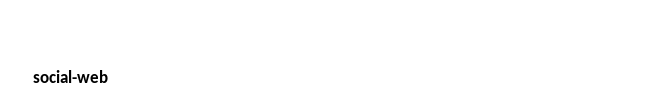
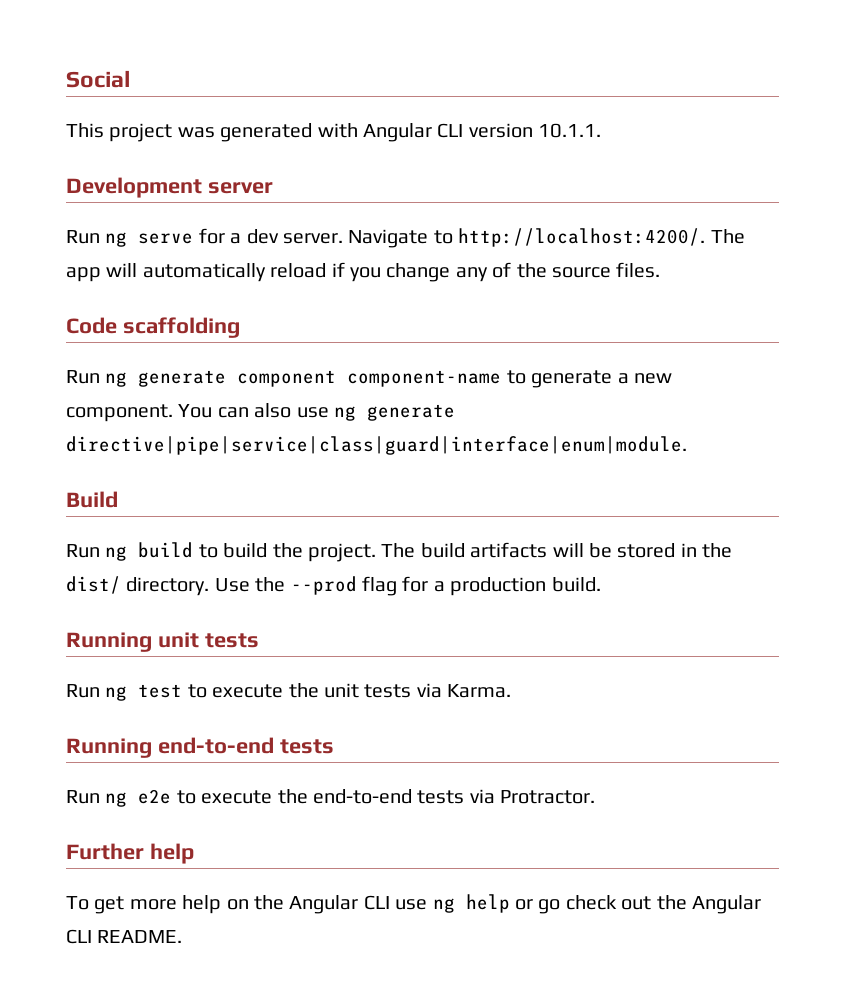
- social-web
+ Social
+ This project was generated with Angular CLI version 10.1.1.
+ Development server
+ Run ng serve for a dev server. Navigate to http://localhost:4200/. The app will automatically reload if you change any of the source files.
+ Code scaffolding
+ Run ng generate component component-name to generate a new component. You can also use ng generate directive|pipe|service|class|guard|interface|enum|module.
+ Build
+ Run ng build to build the project. The build artifacts will be stored in the dist/ directory. Use the --prod flag for a production build.
+ Running unit tests
+ Run ng test to execute the unit tests via Karma.
+ Running end-to-end tests
+ Run ng e2e to execute the end-to-end tests via Protractor.
+ Further help
+ To get more help on the Angular CLI use ng help or go check out the Angular CLI README.

